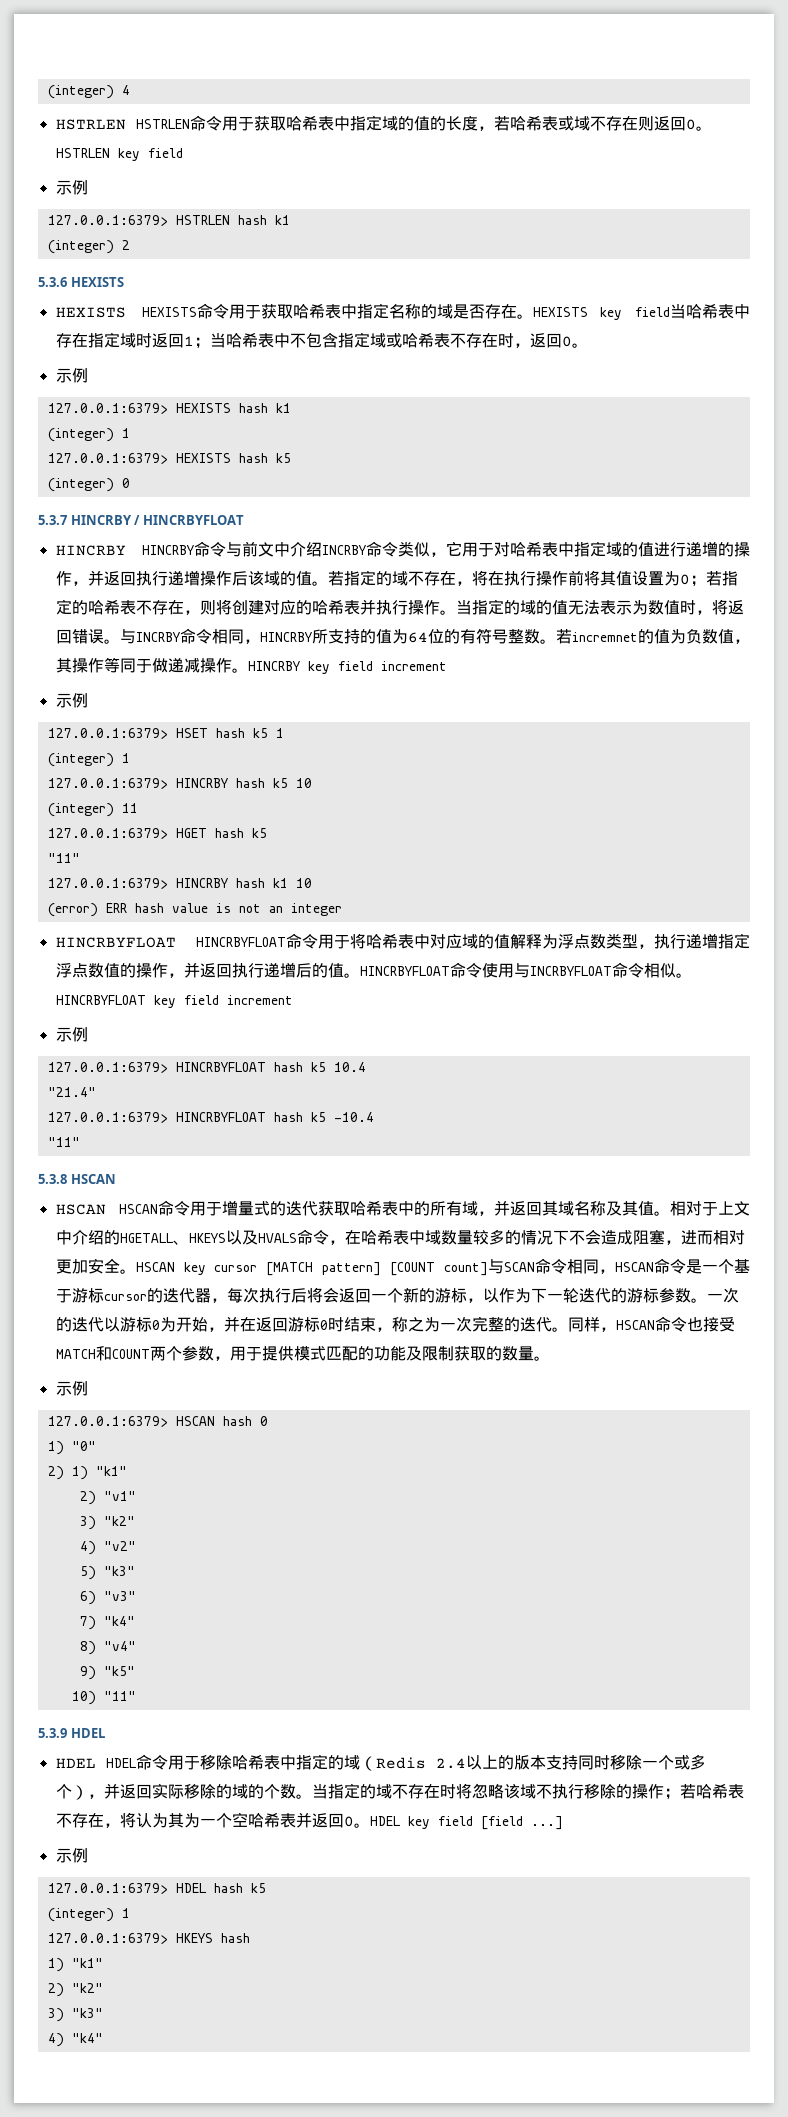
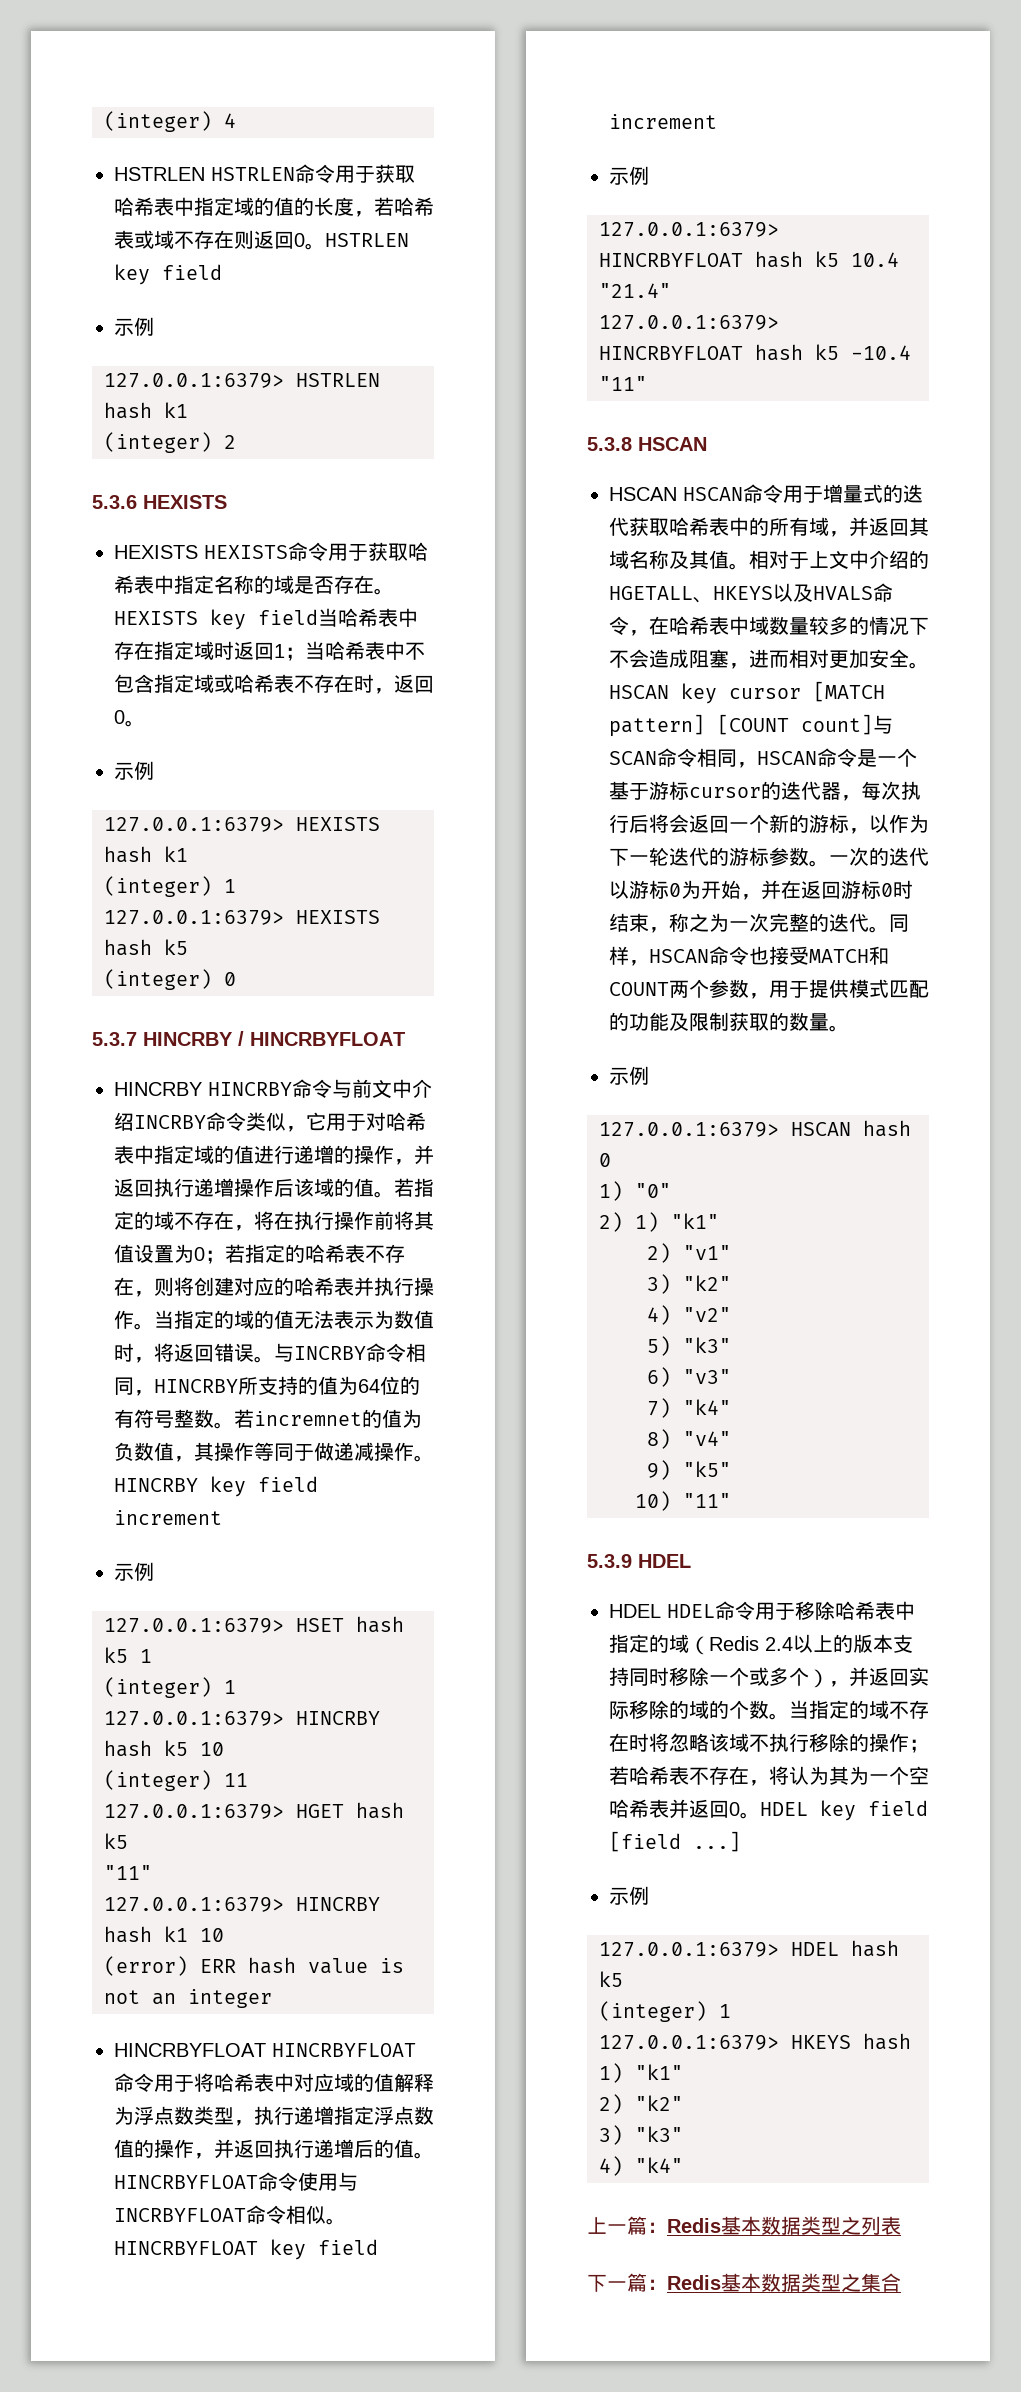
+ 上一篇：Redis基本数据类型之列表
+ 下一篇：Redis基本数据类型之集合

